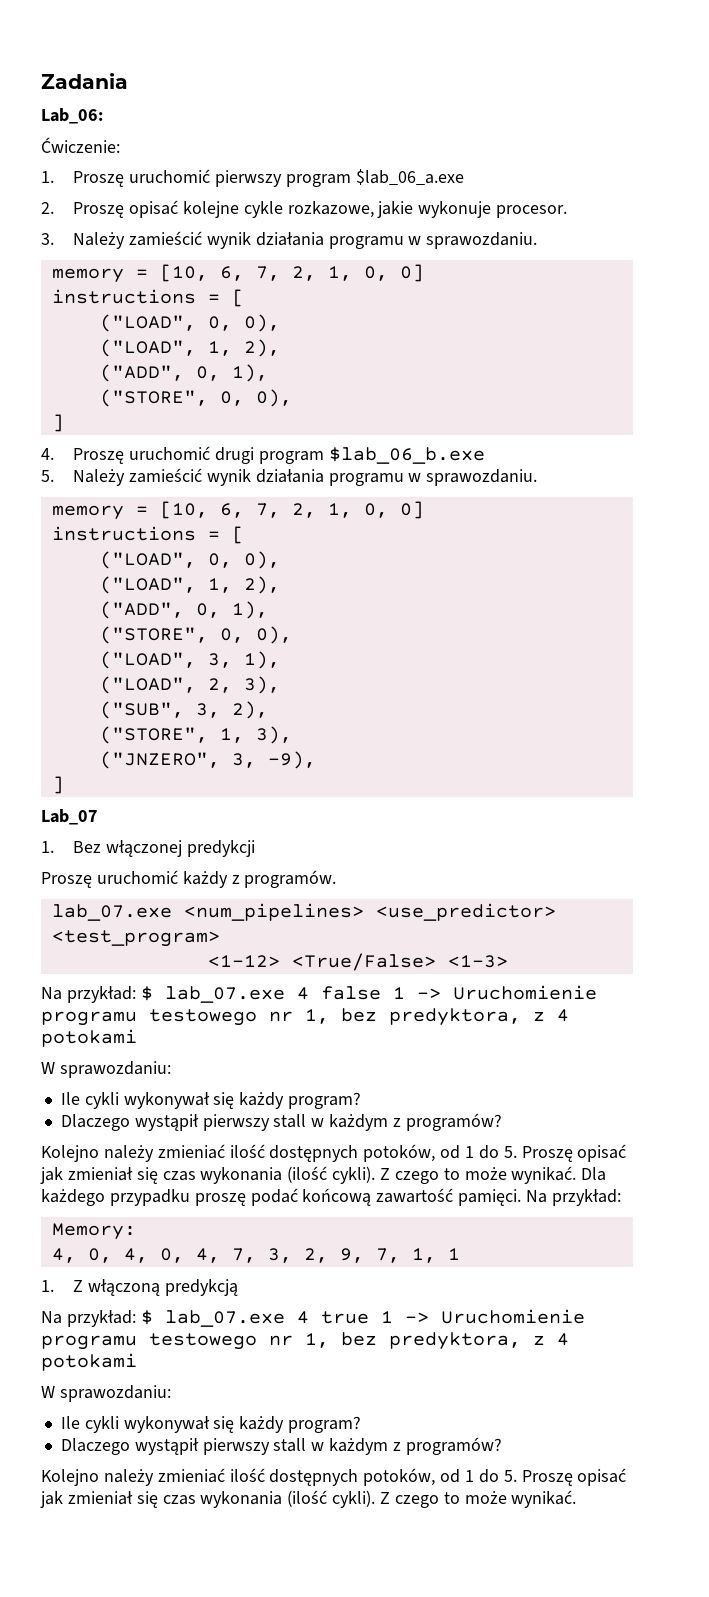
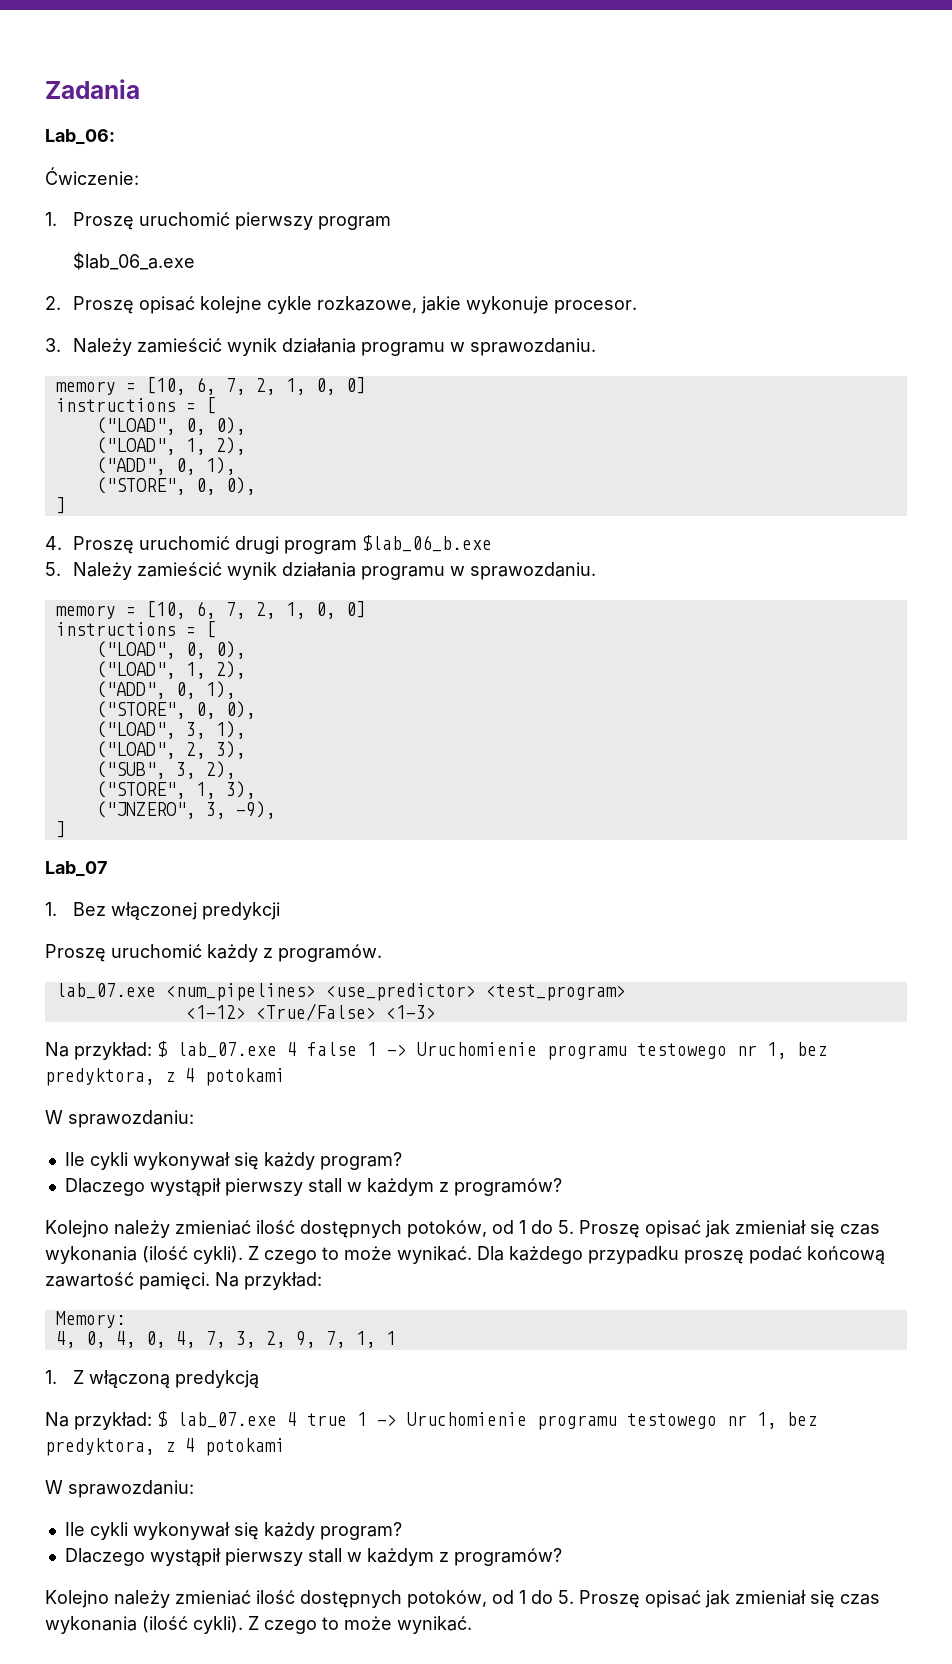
- 1. Proszę uruchomić pierwszy program $lab_06_a.exe
+ 1. Proszę uruchomić pierwszy program
+ $lab_06_a.exe

